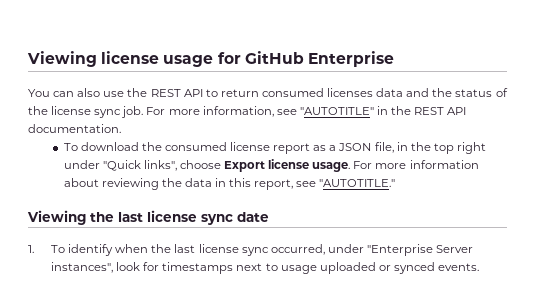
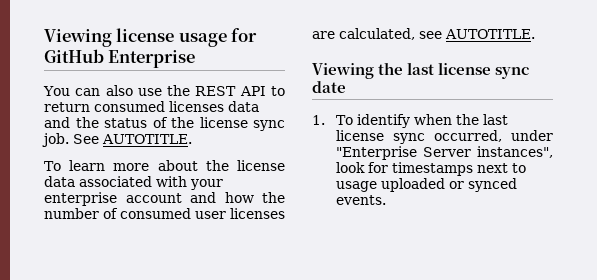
- For more information, see "AUTOTITLE" in the REST API documentation.
- To download the consumed license report as a JSON file, in the top right under "Quick links", choose Export license usage. For more information about reviewing the data in this report, see "AUTOTITLE."
+ See AUTOTITLE.
+ To learn more about the license data associated with your enterprise account and how the number of consumed user licenses are calculated, see AUTOTITLE.

